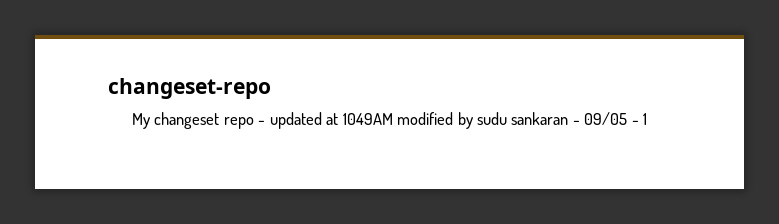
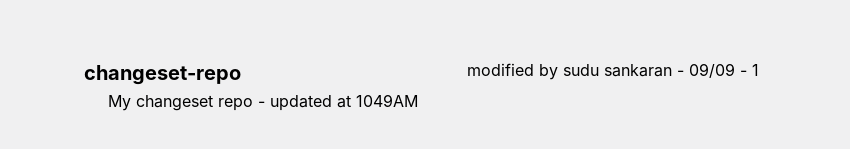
- My changeset repo - updated at 1049AM modified by sudu sankaran - 09/05 - 1
+ My changeset repo - updated at 1049AM modified by sudu sankaran - 09/09 - 1

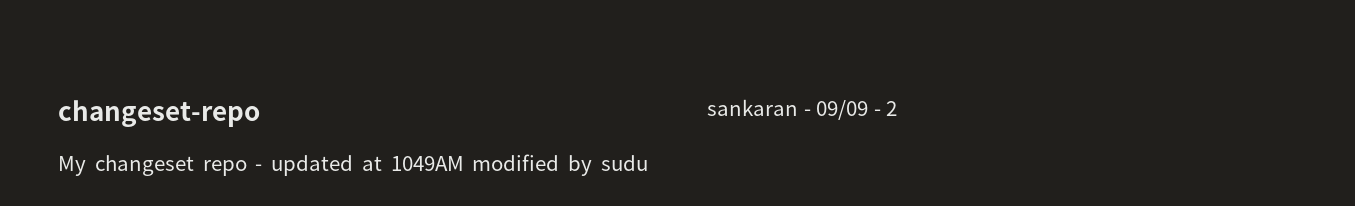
- My changeset repo - updated at 1049AM modified by sudu sankaran - 09/09 - 1
+ My changeset repo - updated at 1049AM modified by sudu sankaran - 09/09 - 2

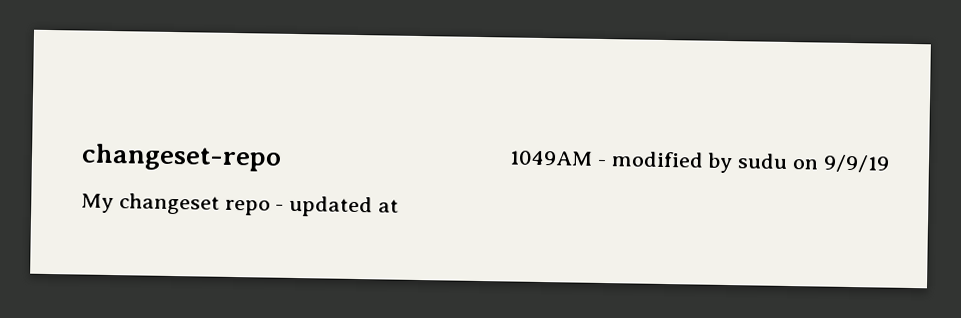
- My changeset repo - updated at 1049AM modified by sudu sankaran - 09/09 - 2
+ My changeset repo - updated at 1049AM - modified by sudu on 9/9/19

